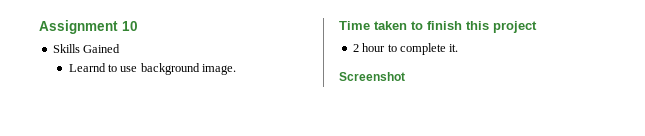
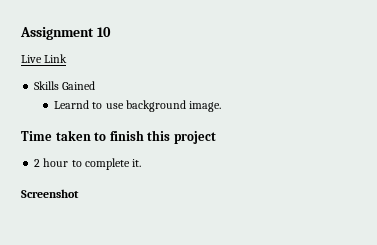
+ Live Link

